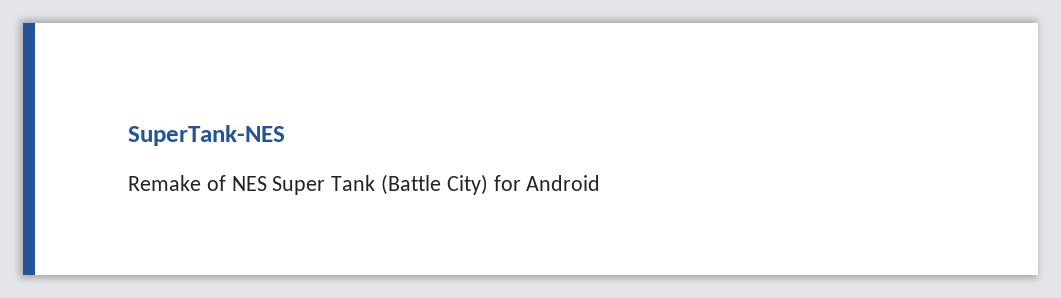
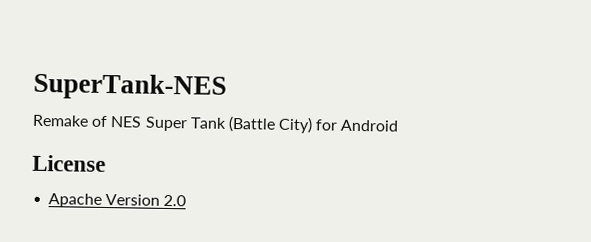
+ License
+ Apache Version 2.0

